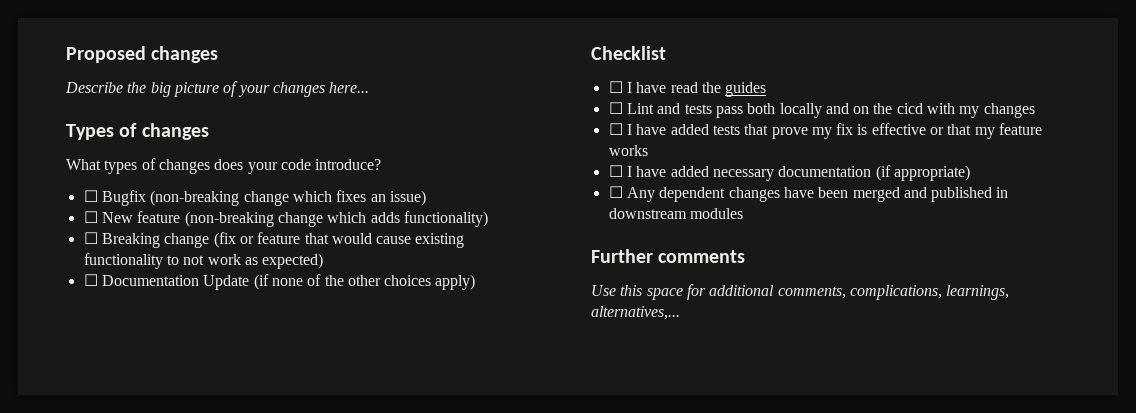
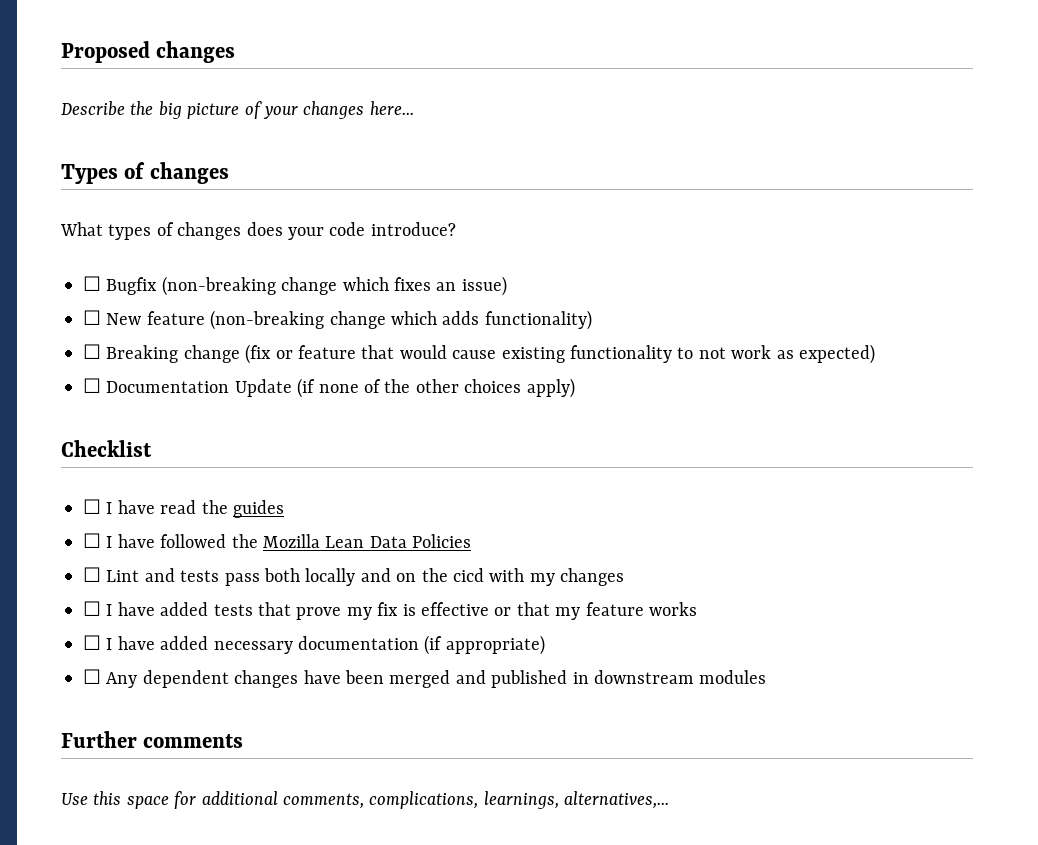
+ ☐ I have followed the Mozilla Lean Data Policies

